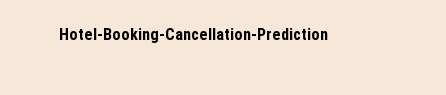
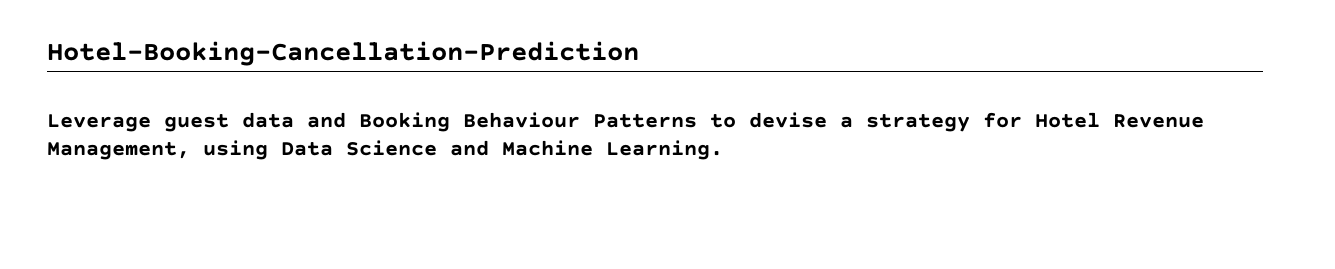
+ Leverage guest data and Booking Behaviour Patterns to devise a strategy for Hotel Revenue Management, using Data Science and Machine Learning.

